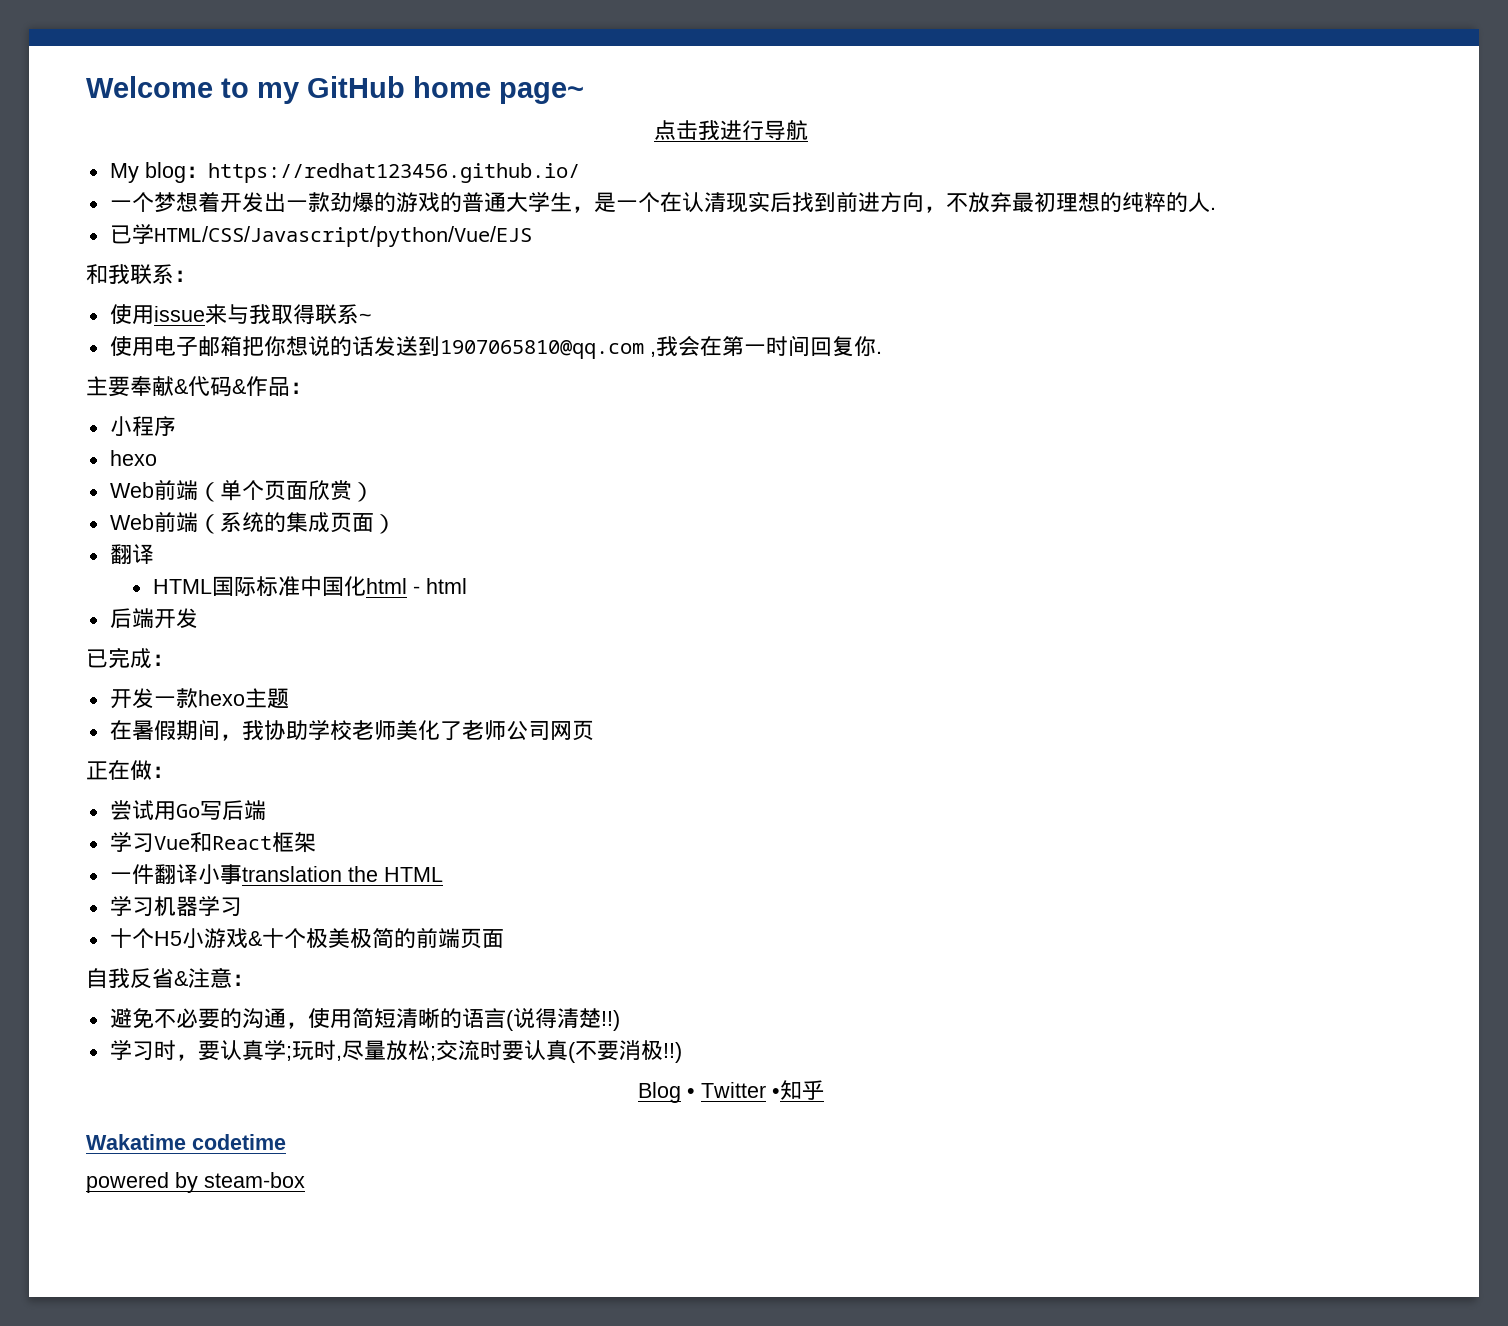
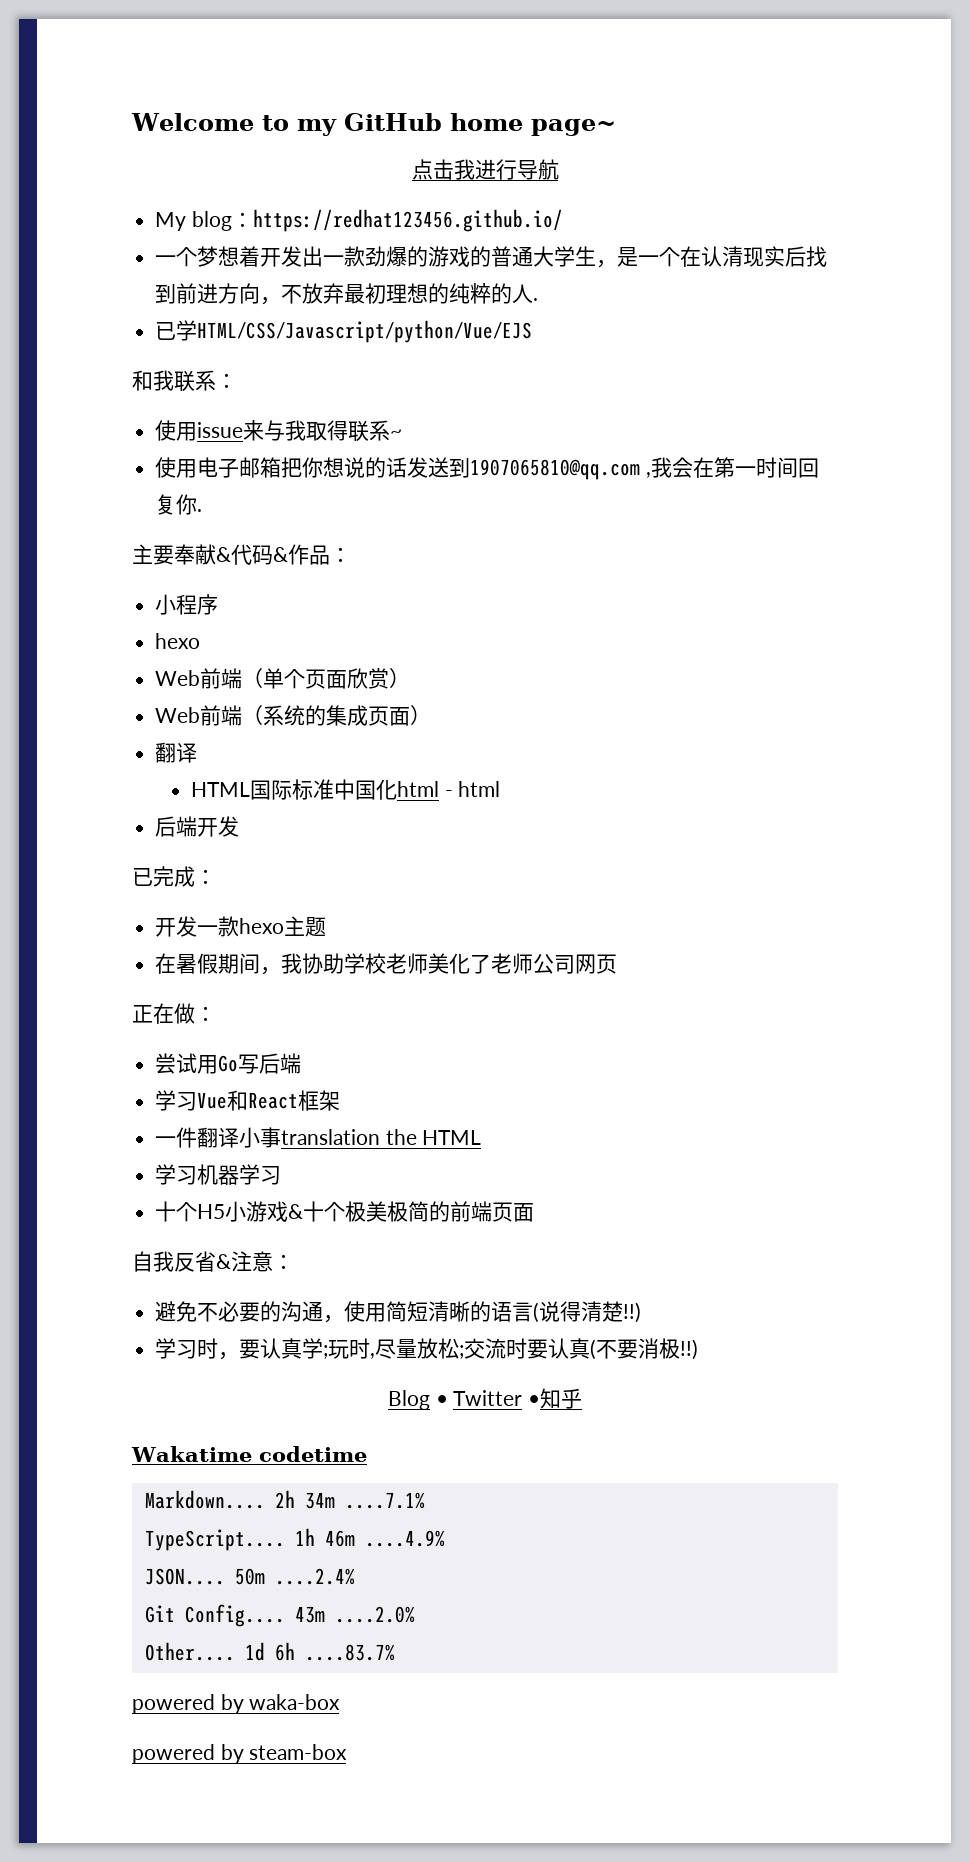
+ Markdown.... 2h 34m ....7.1%
+ TypeScript.... 1h 46m ....4.9%
+ JSON.... 50m ....2.4%
+ Git Config.... 43m ....2.0%
+ Other.... 1d 6h ....83.7%
+ powered by waka-box

